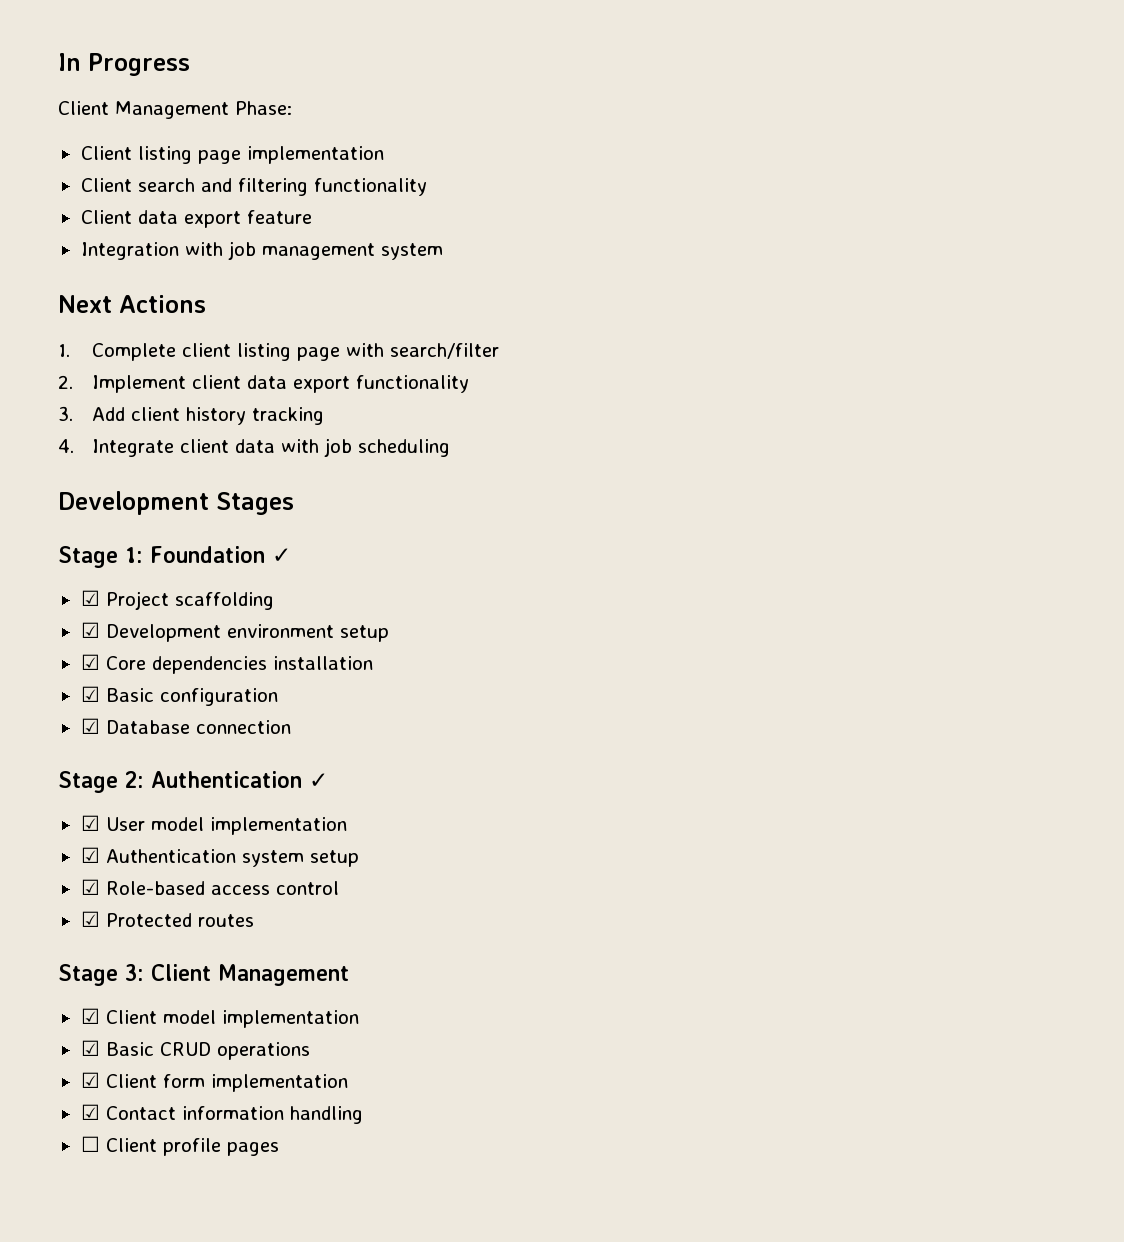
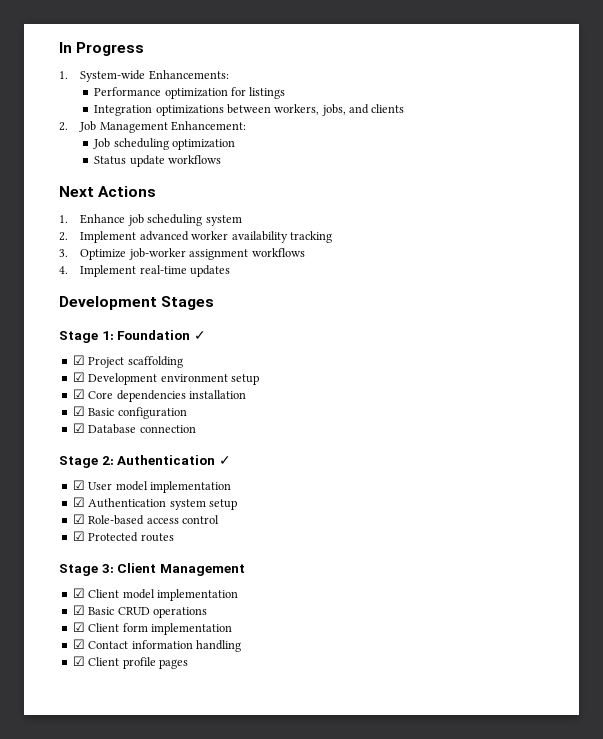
- Client Management Phase:
- Client listing page implementation
- Client search and filtering functionality
- Client data export feature
- Integration with job management system
+ 1. System-wide Enhancements:
+ Performance optimization for listings
+ Integration optimizations between workers, jobs, and clients
+ 2. Job Management Enhancement:
+ Job scheduling optimization
+ Status update workflows
  Next Actions
- 1. Complete client listing page with search/filter
- 2. Implement client data export functionality
- 3. Add client history tracking
- 4. Integrate client data with job scheduling
+ 1. Enhance job scheduling system
+ 2. Implement advanced worker availability tracking
+ 3. Optimize job-worker assignment workflows
+ 4. Implement real-time updates
- ☐ Client profile pages
+ ☑ Client profile pages

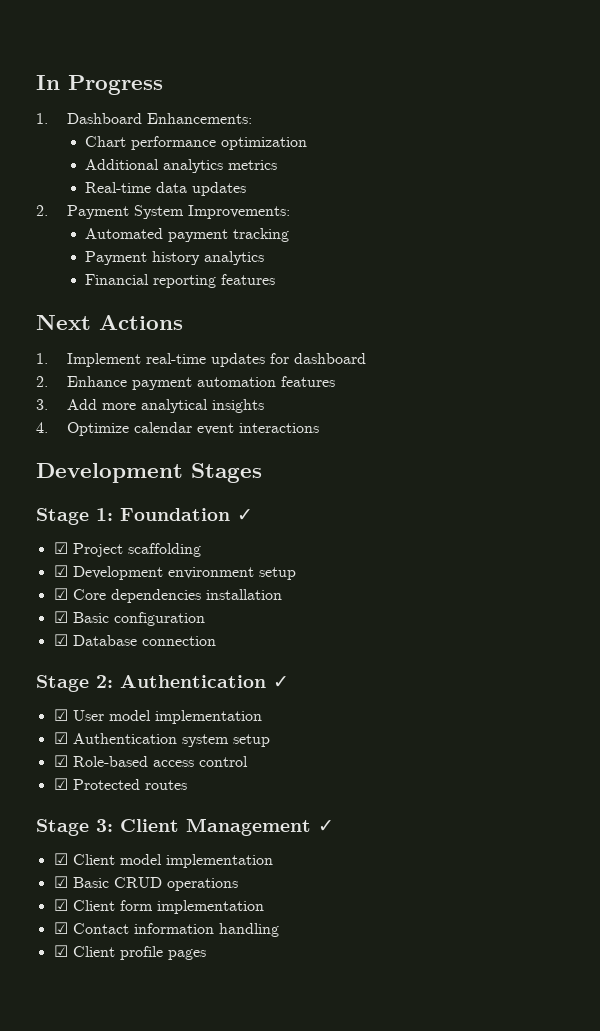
- 1. System-wide Enhancements:
+ 1. Dashboard Enhancements:
- Performance optimization for listings
- Integration optimizations between workers, jobs, and clients
- 2. Job Management Enhancement:
- Job scheduling optimization
- Status update workflows
+ Chart performance optimization
+ Additional analytics metrics
+ Real-time data updates
+ 2. Payment System Improvements:
+ Automated payment tracking
+ Payment history analytics
+ Financial reporting features
  Next Actions
- 1. Enhance job scheduling system
- 2. Implement advanced worker availability tracking
- 3. Optimize job-worker assignment workflows
- 4. Implement real-time updates
+ 1. Implement real-time updates for dashboard
+ 2. Enhance payment automation features
+ 3. Add more analytical insights
+ 4. Optimize calendar event interactions
- Stage 3: Client Management
+ Stage 3: Client Management ✓

